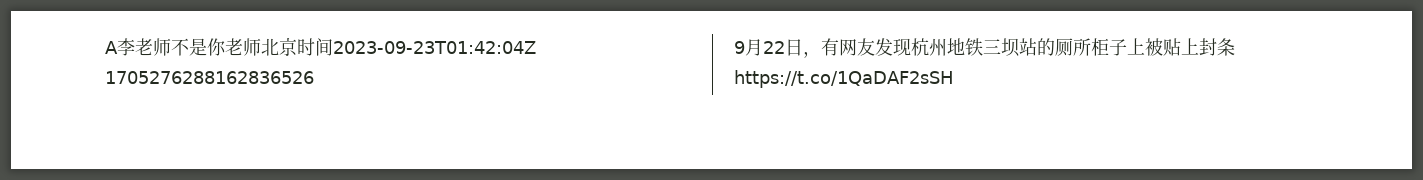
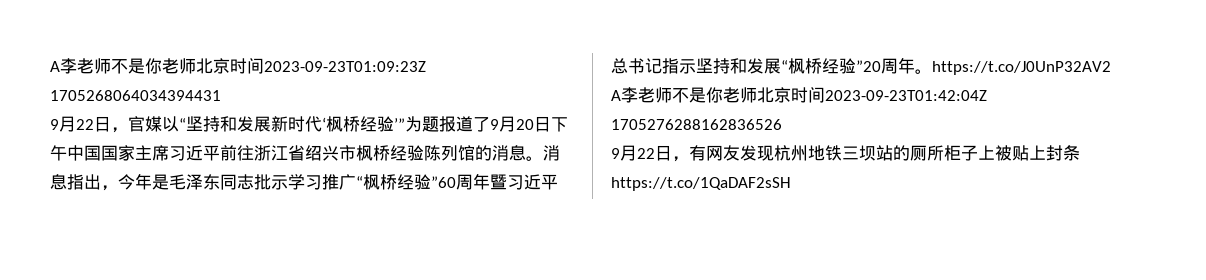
+ A李老师不是你老师北京时间2023-09-23T01:09:23Z 1705268064034394431
+ 9月22日，官媒以“坚持和发展新时代‘枫桥经验’”为题报道了9月20日下午中国国家主席习近平前往浙江省绍兴市枫桥经验陈列馆的消息。消息指出，今年是毛泽东同志批示学习推广“枫桥经验”60周年暨习近平总书记指示坚持和发展“枫桥经验”20周年。https://t.co/J0UnP32AV2

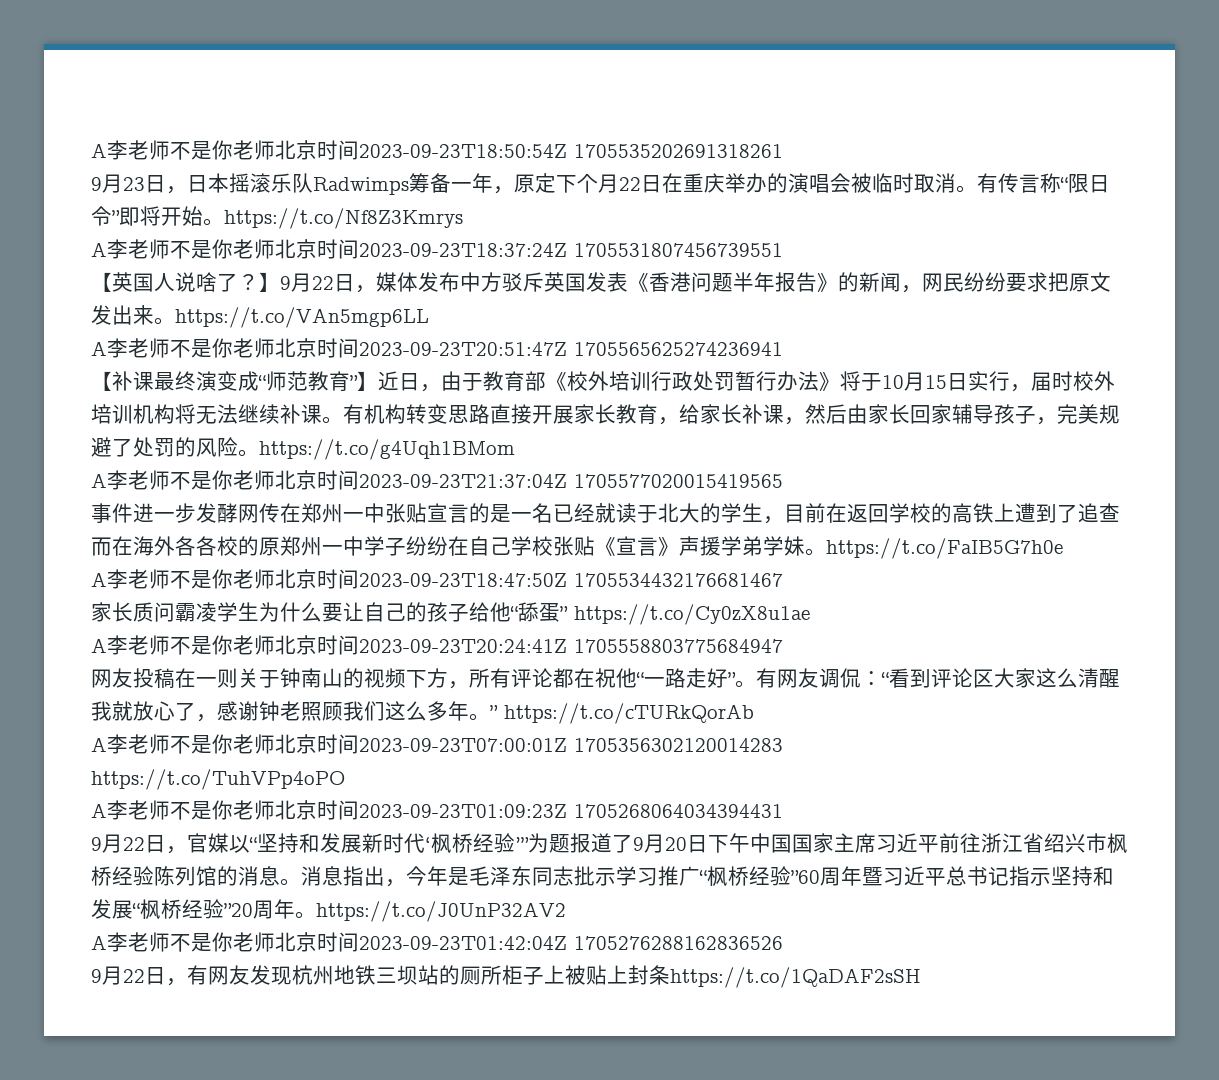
+ A李老师不是你老师北京时间2023-09-23T18:50:54Z 1705535202691318261
+ 9月23日，日本摇滚乐队Radwimps筹备一年，原定下个月22日在重庆举办的演唱会被临时取消。有传言称“限日令”即将开始。https://t.co/Nf8Z3Kmrys
+ A李老师不是你老师北京时间2023-09-23T18:37:24Z 1705531807456739551
+ 【英国人说啥了？】9月22日，媒体发布中方驳斥英国发表《香港问题半年报告》的新闻，网民纷纷要求把原文发出来。https://t.co/VAn5mgp6LL
+ A李老师不是你老师北京时间2023-09-23T20:51:47Z 1705565625274236941
+ 【补课最终演变成“师范教育”】近日，由于教育部《校外培训行政处罚暂行办法》将于10月15日实行，届时校外培训机构将无法继续补课。有机构转变思路直接开展家长教育，给家长补课，然后由家长回家辅导孩子，完美规避了处罚的风险。https://t.co/g4Uqh1BMom
+ A李老师不是你老师北京时间2023-09-23T21:37:04Z 1705577020015419565
+ 事件进一步发酵网传在郑州一中张贴宣言的是一名已经就读于北大的学生，目前在返回学校的高铁上遭到了追查而在海外各各校的原郑州一中学子纷纷在自己学校张贴《宣言》声援学弟学妹。https://t.co/FaIB5G7h0e
+ A李老师不是你老师北京时间2023-09-23T18:47:50Z 1705534432176681467
+ 家长质问霸凌学生为什么要让自己的孩子给他“舔蛋” https://t.co/Cy0zX8u1ae
+ A李老师不是你老师北京时间2023-09-23T20:24:41Z 1705558803775684947
+ 网友投稿在一则关于钟南山的视频下方，所有评论都在祝他“一路走好”。有网友调侃：“看到评论区大家这么清醒我就放心了，感谢钟老照顾我们这么多年。” https://t.co/cTURkQorAb
+ A李老师不是你老师北京时间2023-09-23T07:00:01Z 1705356302120014283
+ https://t.co/TuhVPp4oPO

